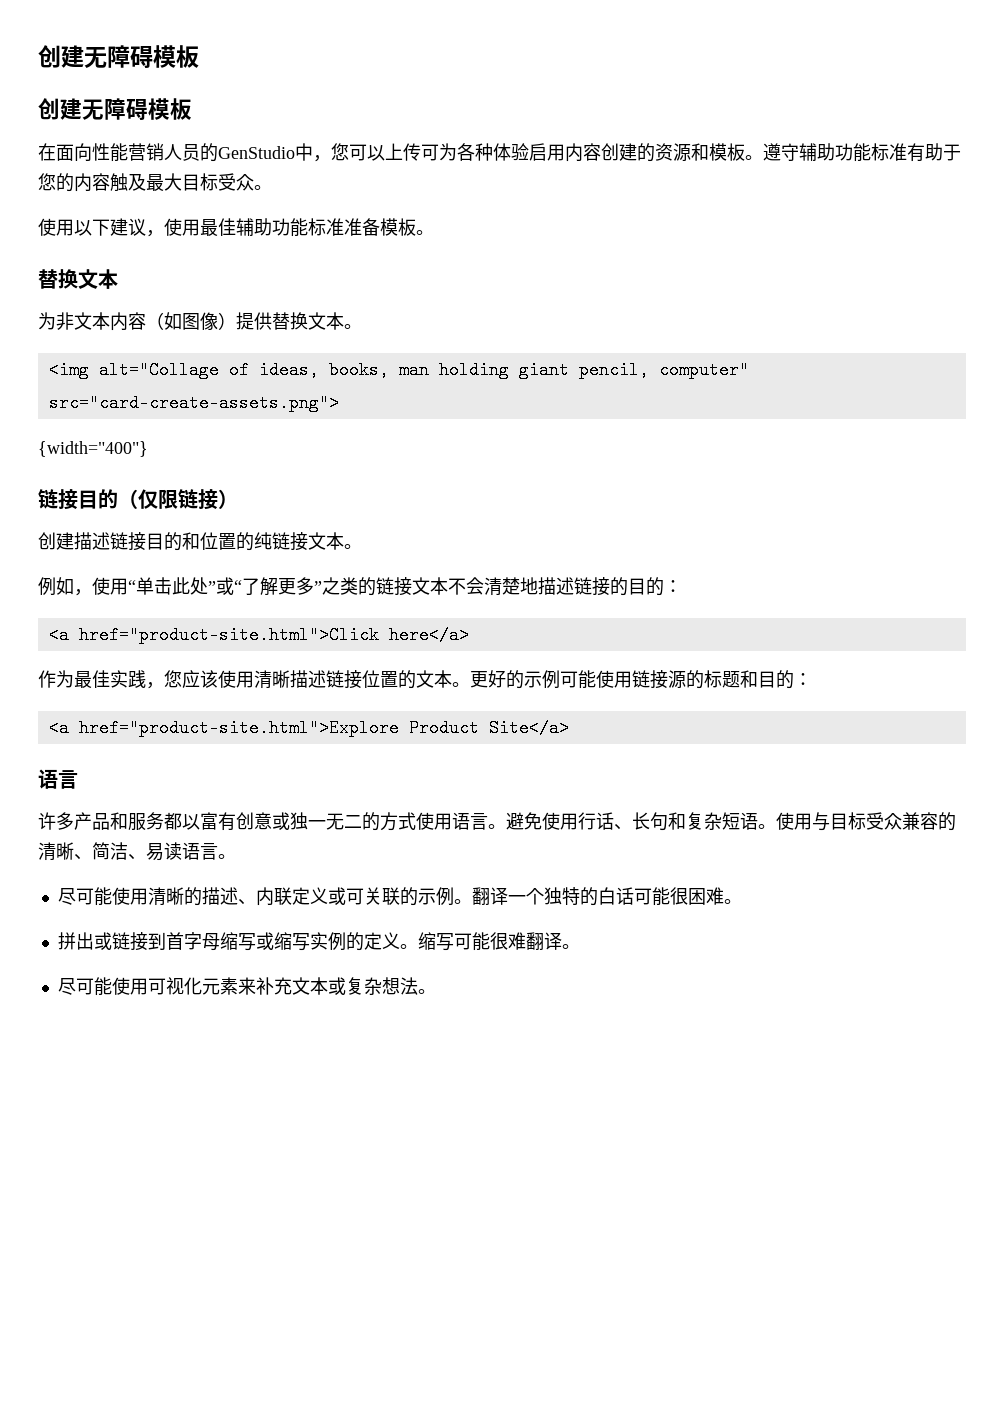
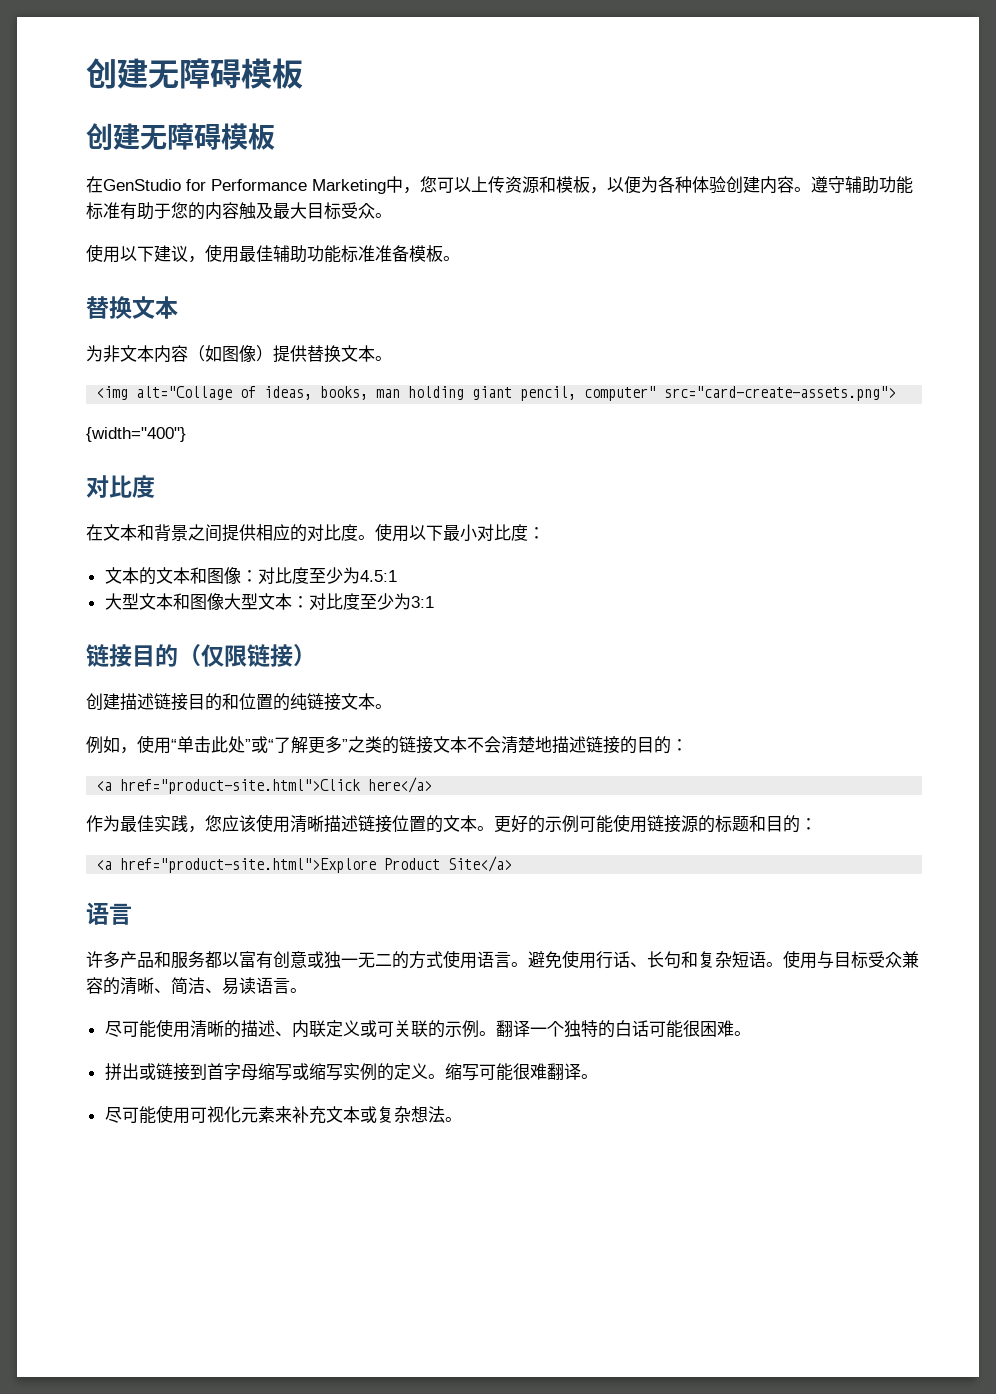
- 在面向性能营销人员的GenStudio中，您可以上传可为各种体验启用内容创建的资源和模板。
+ 在GenStudio for Performance Marketing中，您可以上传资源和模板，以便为各种体验创建内容。
  {width="400"}
+ 对比度
+ 在文本和背景之间提供相应的对比度。使用以下最小对比度：
+ 文本的文本和图像：对比度至少为4.5:1
+ 大型文本和图像大型文本：对比度至少为3:1

